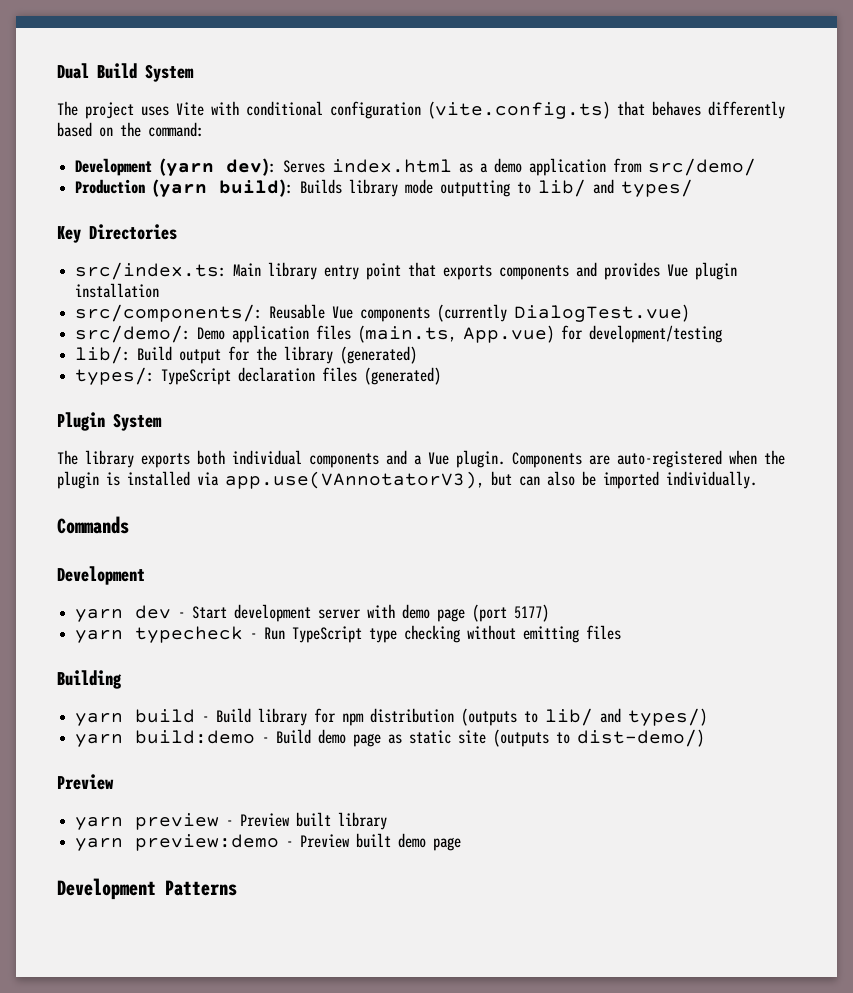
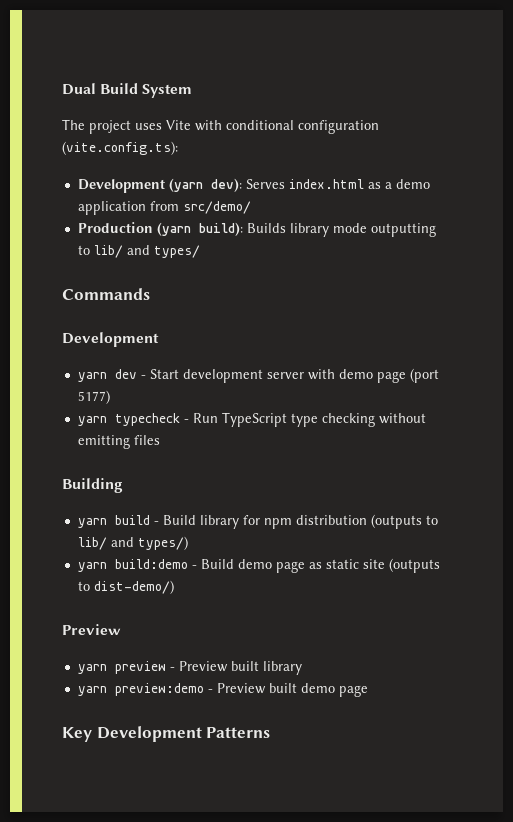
- The project uses Vite with conditional configuration (vite.config.ts) that behaves differently based on the command:
+ The project uses Vite with conditional configuration (vite.config.ts):
- Key Directories
- src/index.ts: Main library entry point that exports components and provides Vue plugin installation
- src/components/: Reusable Vue components (currently DialogTest.vue)
- src/demo/: Demo application files (main.ts, App.vue) for development/testing
- lib/: Build output for the library (generated)
- types/: TypeScript declaration files (generated)
- Plugin System
- The library exports both individual components and a Vue plugin. Components are auto-registered when the plugin is installed via app.use(VAnnotatorV3), but can also be imported individually.
- Development Patterns
+ Key Development Patterns

